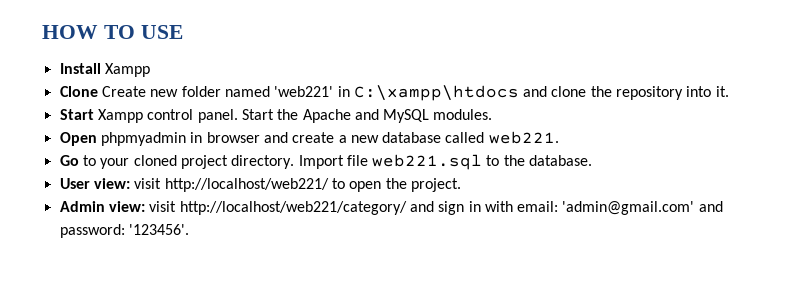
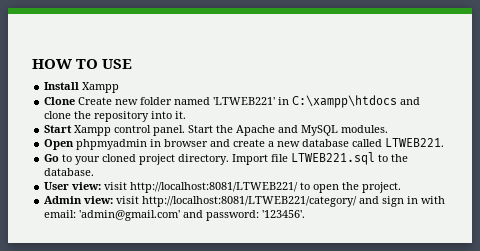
- Clone Create new folder named 'web221' in C:\xampp\htdocs and clone the repository into it.
+ Clone Create new folder named 'LTWEB221' in C:\xampp\htdocs and clone the repository into it.
- Open phpmyadmin in browser and create a new database called web221.
+ Open phpmyadmin in browser and create a new database called LTWEB221.
- Import file web221.sql to the database.
+ Import file LTWEB221.sql to the database.
- User view: visit http://localhost/web221/ to open the project.
+ User view: visit http://localhost:8081/LTWEB221/ to open the project.
- Admin view: visit http://localhost/web221/category/ and sign in with email: 'admin@gmail.com' and password: '123456'.
+ Admin view: visit http://localhost:8081/LTWEB221/category/ and sign in with email: 'admin@gmail.com' and password: '123456'.

